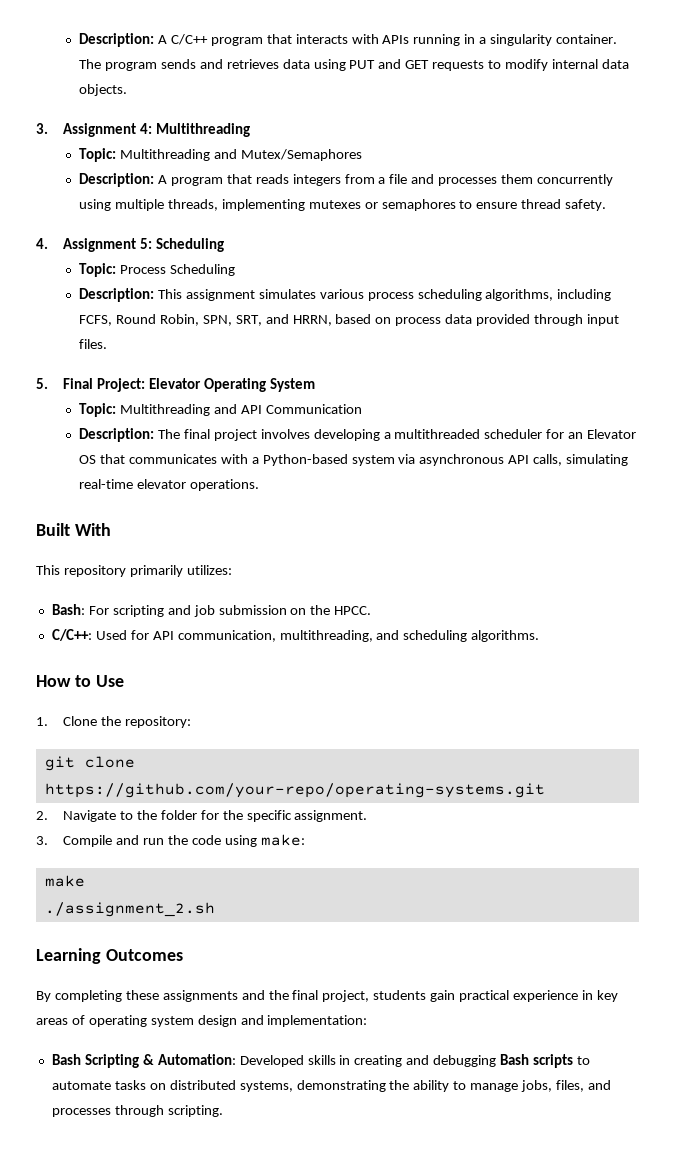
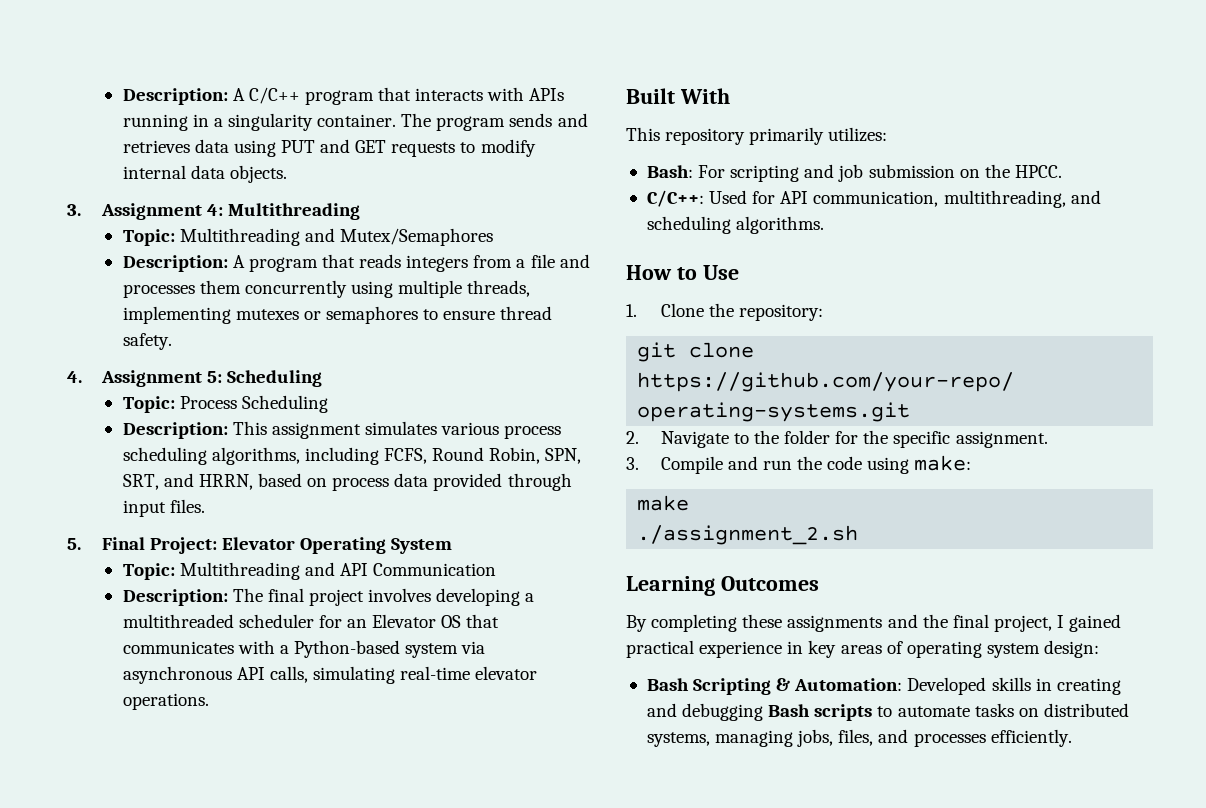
- By completing these assignments and the final project, students gain practical experience in key areas of operating system design and implementation:
+ By completing these assignments and the final project, I gained practical experience in key areas of operating system design:
- Bash Scripting & Automation: Developed skills in creating and debugging Bash scripts to automate tasks on distributed systems, demonstrating the ability to manage jobs, files, and processes through scripting.
+ Bash Scripting & Automation: Developed skills in creating and debugging Bash scripts to automate tasks on distributed systems, managing jobs, files, and processes efficiently.

